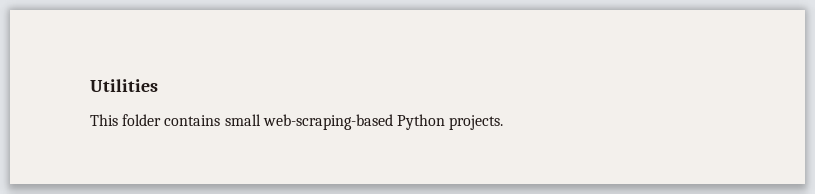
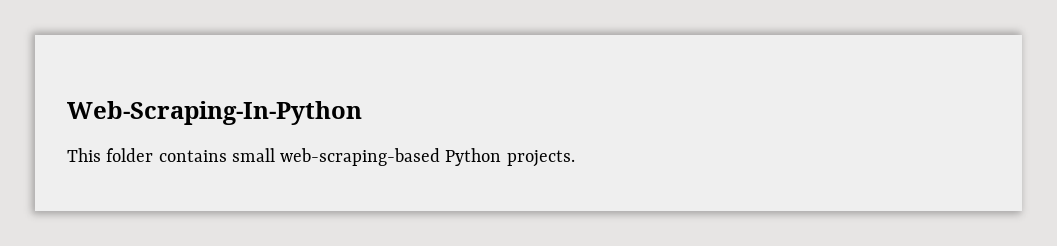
- Utilities
+ Web-Scraping-In-Python

